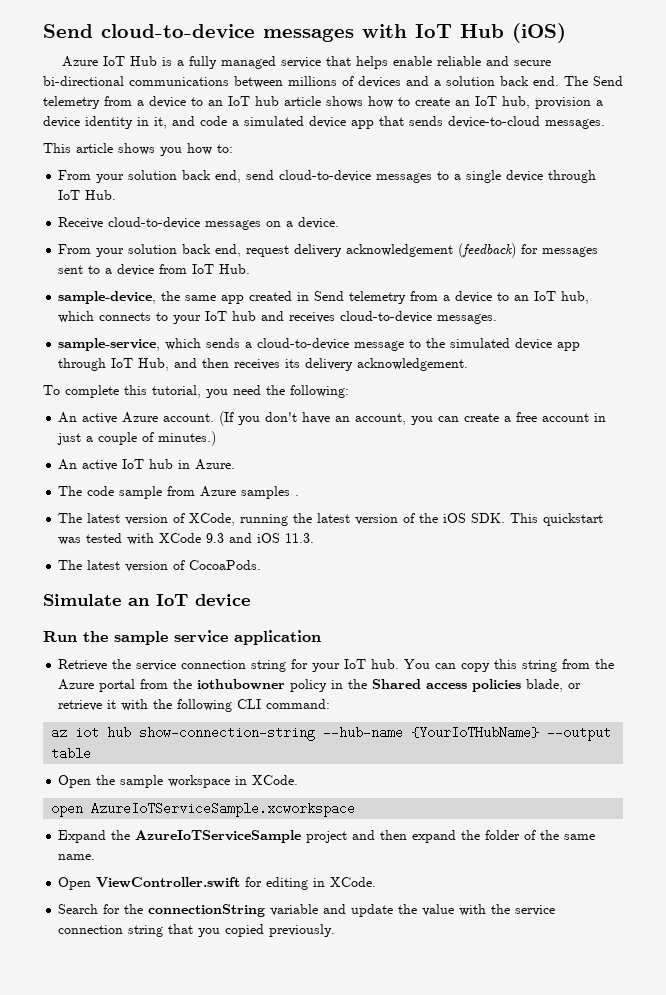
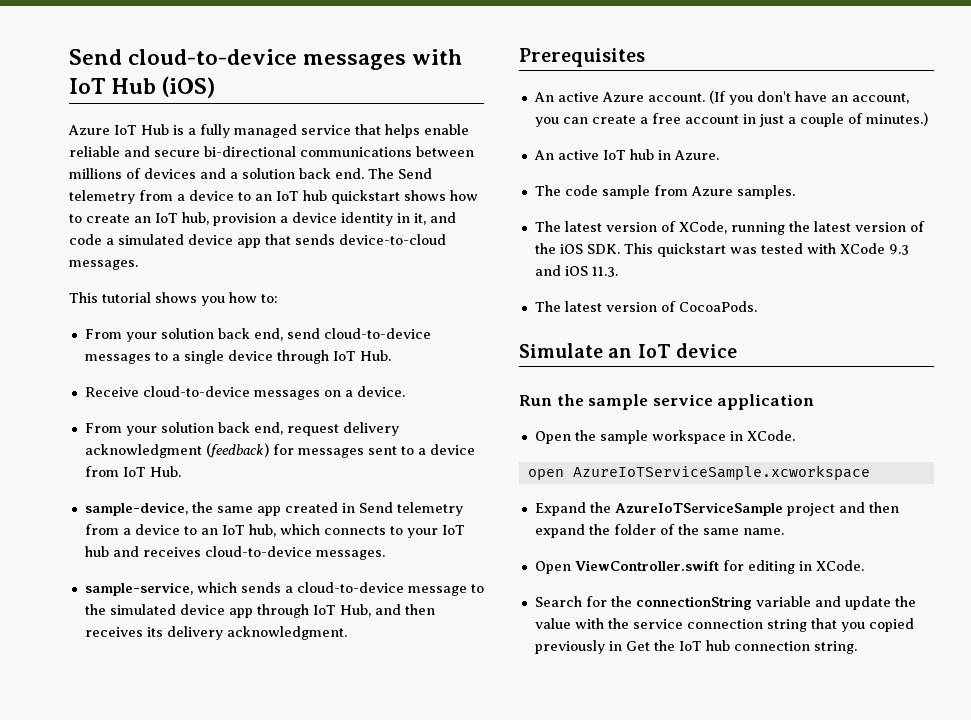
- The Send telemetry from a device to an IoT hub article shows how to create an IoT hub, provision a device identity in it, and code a simulated device app that sends device-to-cloud messages.
+ The Send telemetry from a device to an IoT hub quickstart shows how to create an IoT hub, provision a device identity in it, and code a simulated device app that sends device-to-cloud messages.
- This article shows you how to:
+ This tutorial shows you how to:
- From your solution back end, request delivery acknowledgement (feedback) for messages sent to a device from IoT Hub.
+ From your solution back end, request delivery acknowledgment (feedback) for messages sent to a device from IoT Hub.
- sample-service, which sends a cloud-to-device message to the simulated device app through IoT Hub, and then receives its delivery acknowledgement.
- To complete this tutorial, you need the following:
+ sample-service, which sends a cloud-to-device message to the simulated device app through IoT Hub, and then receives its delivery acknowledgment.
+ Prerequisites
- The code sample from Azure samples .
+ The code sample from Azure samples.
- Retrieve the service connection string for your IoT hub. You can copy this string from the Azure portal from the iothubowner policy in the Shared access policies blade, or retrieve it with the following CLI command:
- az iot hub show-connection-string --hub-name {YourIoTHubName} --output table
- Search for the connectionString variable and update the value with the service connection string that you copied previously.
+ Search for the connectionString variable and update the value with the service connection string that you copied previously in Get the IoT hub connection string.

